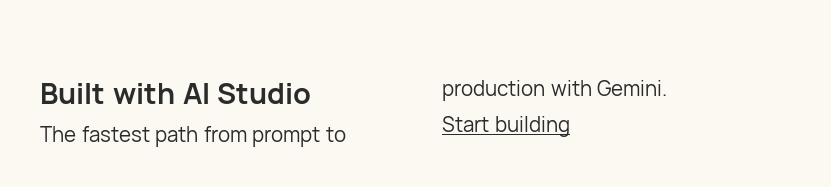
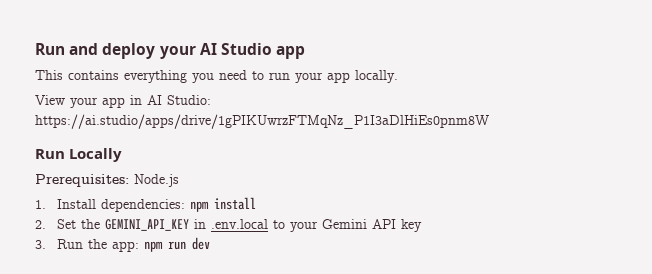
- Built with AI Studio
- The fastest path from prompt to production with Gemini.
- Start building
+ Run and deploy your AI Studio app
+ This contains everything you need to run your app locally.
+ View your app in AI Studio: https://ai.studio/apps/drive/1gPIKUwrzFTMqNz_P1I3aDlHiEs0pnm8W
+ Run Locally
+ Prerequisites: Node.js
+ 1. Install dependencies: npm install
+ 2. Set the GEMINI_API_KEY in .env.local to your Gemini API key
+ 3. Run the app: npm run dev

